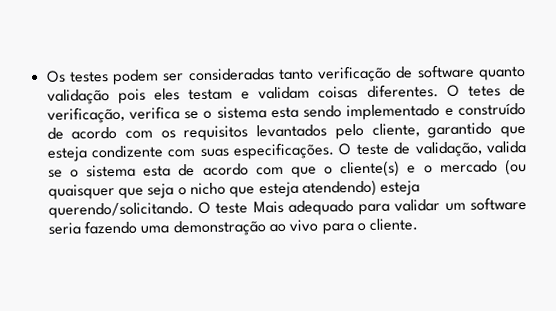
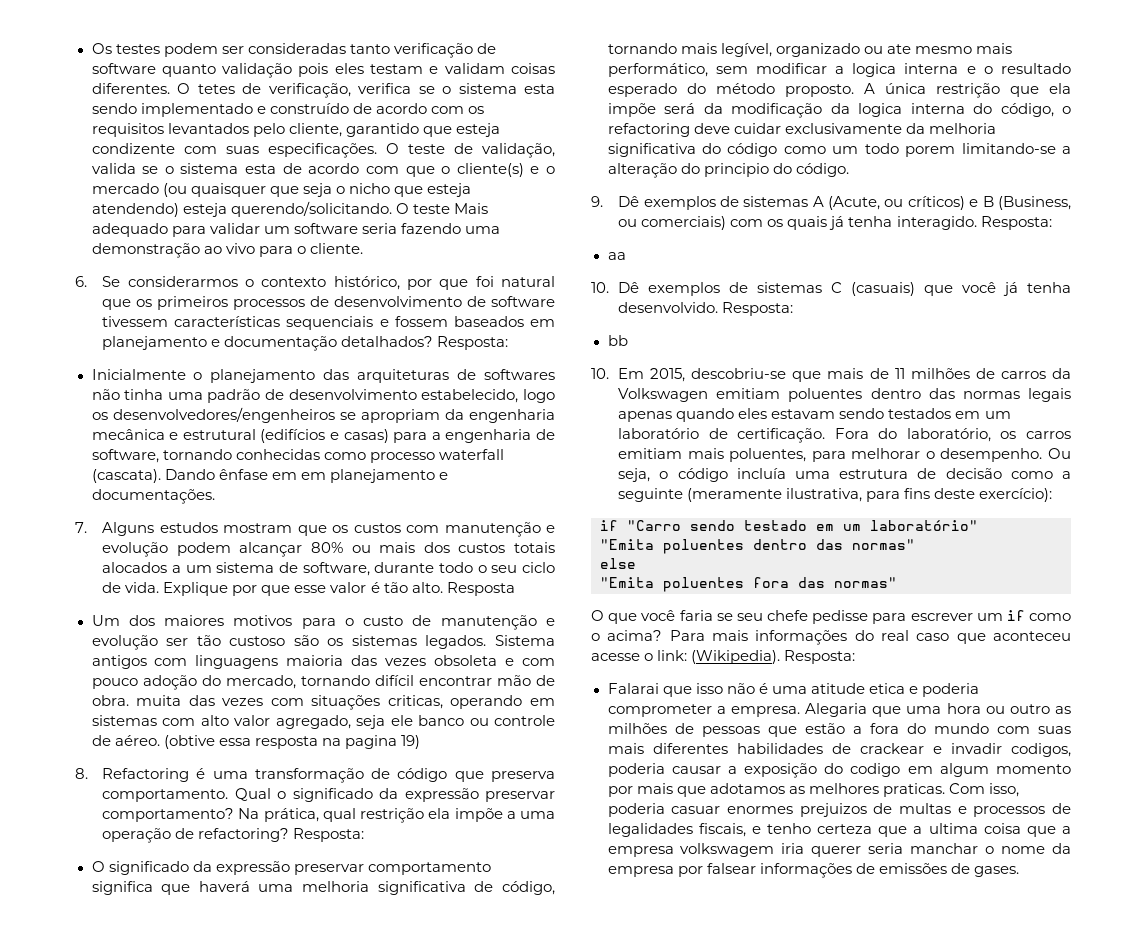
+ 6. Se considerarmos o contexto histórico, por que foi natural que os primeiros processos de desenvolvimento de software tivessem características sequenciais e fossem baseados em planejamento e documentação detalhados? Resposta:
+ Inicialmente o planejamento das arquiteturas de softwares não tinha uma padrão de desenvolvimento estabelecido, logo os desenvolvedores/engenheiros se apropriam da engenharia mecânica e estrutural (edifícios e casas) para a engenharia de software, tornando conhecidas como processo waterfall (cascata). Dando ênfase em em planejamento e documentações.
+ 7. Alguns estudos mostram que os custos com manutenção e evolução podem alcançar 80% ou mais dos custos totais alocados a um sistema de software, durante todo o seu ciclo de vida. Explique por que esse valor é tão alto. Resposta
+ Um dos maiores motivos para o custo de manutenção e evolução ser tão custoso são os sistemas legados. Sistema antigos com linguagens maioria das vezes obsoleta e com pouco adoção do mercado, tornando difícil encontrar mão de obra. muita das vezes com situações criticas, operando em sistemas com alto valor agregado, seja ele banco ou controle de aéreo. (obtive essa resposta na pagina 19)
+ 8. Refactoring é uma transformação de código que preserva comportamento. Qual o significado da expressão preservar comportamento? Na prática, qual restrição ela impõe a uma operação de refactoring? Resposta:
+ O significado da expressão preservar comportamento significa que haverá uma melhoria significativa de código, tornando mais legível, organizado ou ate mesmo mais performático, sem modificar a logica interna e o resultado esperado do método proposto. A única restrição que ela impõe será da modificação da logica interna do código, o refactoring deve cuidar exclusivamente da melhoria significativa do código como um todo porem limitando-se a alteração do principio do código.
+ 9. Dê exemplos de sistemas A (Acute, ou críticos) e B (Business, ou comerciais) com os quais já tenha interagido. Resposta:
+ aa
+ 10. Dê exemplos de sistemas C (casuais) que você já tenha desenvolvido. Resposta:
+ bb
+ 10. Em 2015, descobriu-se que mais de 11 milhões de carros da Volkswagen emitiam poluentes dentro das normas legais apenas quando eles estavam sendo testados em um laboratório de certificação. Fora do laboratório, os carros emitiam mais poluentes, para melhorar o desempenho. Ou seja, o código incluía uma estrutura de decisão como a seguinte (meramente ilustrativa, para fins deste exercício):
+ if "Carro sendo testado em um laboratório"
+ "Emita poluentes dentro das normas"
+ else
+ "Emita poluentes fora das normas"
+ O que você faria se seu chefe pedisse para escrever um if como o acima? Para mais informações do real caso que aconteceu acesse o link: (Wikipedia). Resposta:
+ Falarai que isso não é uma atitude etica e poderia comprometer a empresa. Alegaria que uma hora ou outro as milhões de pessoas que estão a fora do mundo com suas mais diferentes habilidades de crackear e invadir codigos, poderia causar a exposição do codigo em algum momento por mais que adotamos as melhores praticas. Com isso, poderia casuar enormes prejuizos de multas e processos de legalidades fiscais, e tenho certeza que a ultima coisa que a empresa volkswagem iria querer seria manchar o nome da empresa por falsear informações de emissões de gases.

